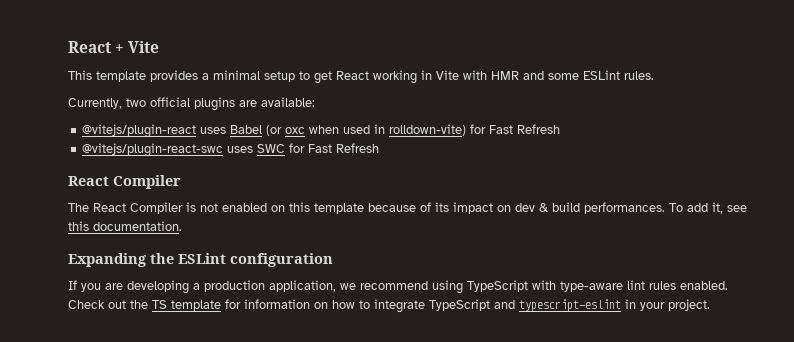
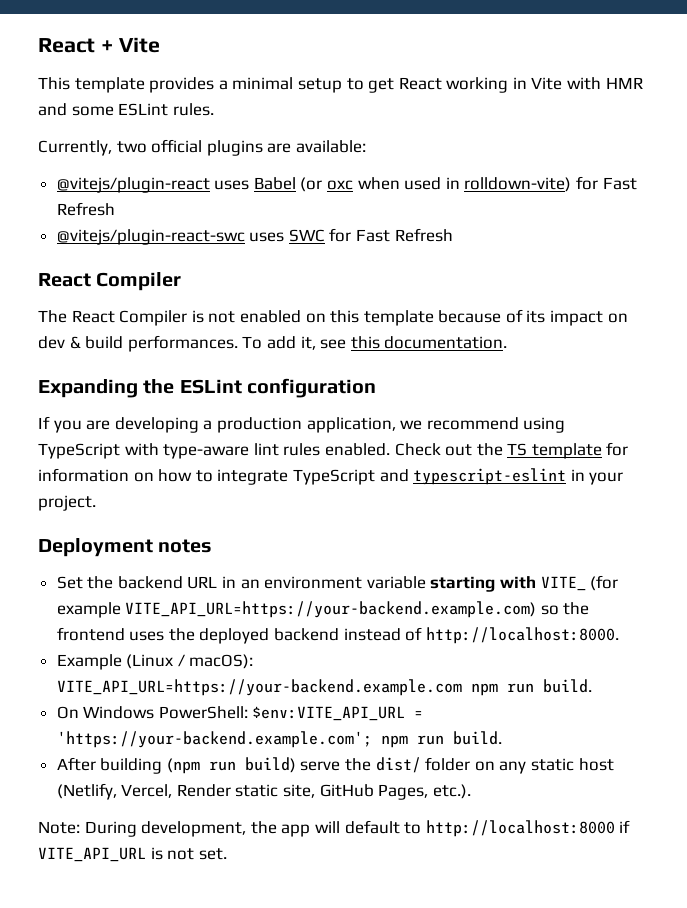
+ Deployment notes
+ Set the backend URL in an environment variable starting with VITE_ (for example VITE_API_URL=https://your-backend.example.com) so the frontend uses the deployed backend instead of http://localhost:8000.
+ Example (Linux / macOS): VITE_API_URL=https://your-backend.example.com npm run build.
+ On Windows PowerShell: $env:VITE_API_URL = 'https://your-backend.example.com'; npm run build.
+ After building (npm run build) serve the dist/ folder on any static host (Netlify, Vercel, Render static site, GitHub Pages, etc.).
+ Note: During development, the app will default to http://localhost:8000 if VITE_API_URL is not set.

